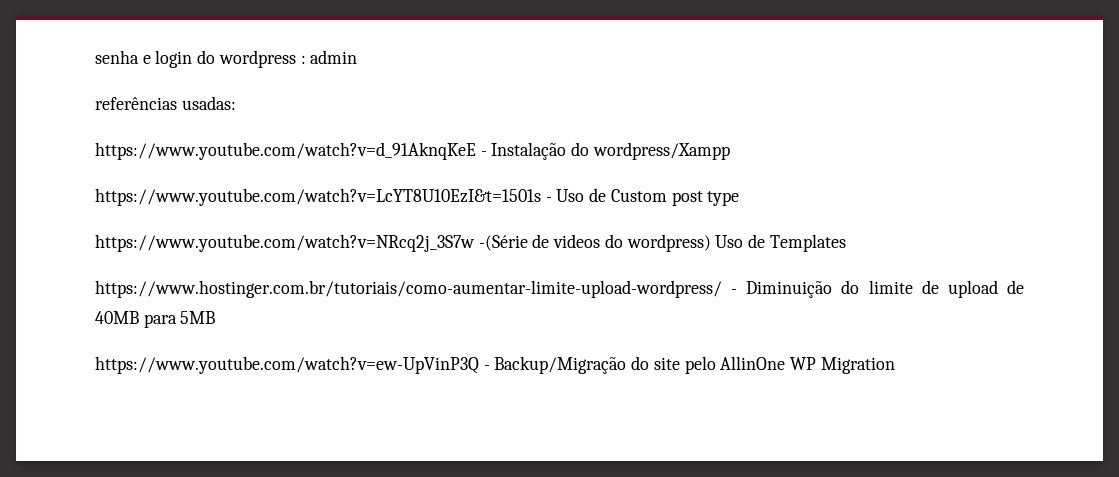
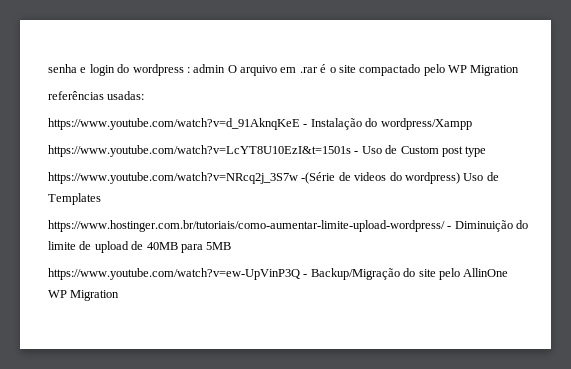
- senha e login do wordpress : admin
+ senha e login do wordpress : admin O arquivo em .rar é o site compactado pelo WP Migration

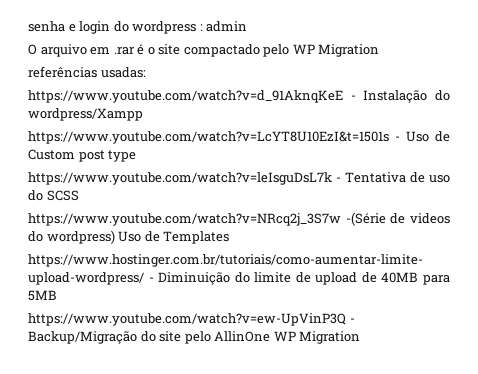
- senha e login do wordpress : admin O arquivo em .rar é o site compactado pelo WP Migration
+ senha e login do wordpress : admin
+ O arquivo em .rar é o site compactado pelo WP Migration
+ https://www.youtube.com/watch?v=leIsguDsL7k - Tentativa de uso do SCSS

